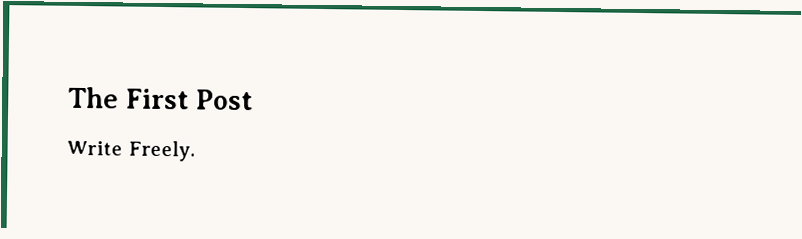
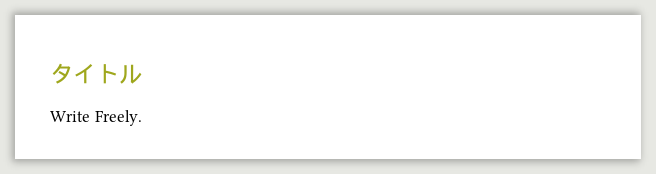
- The First Post
+ タイトル

